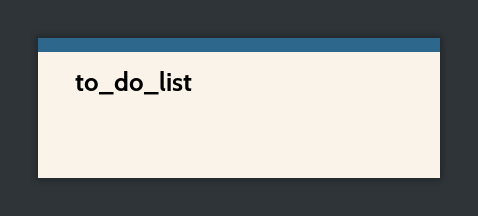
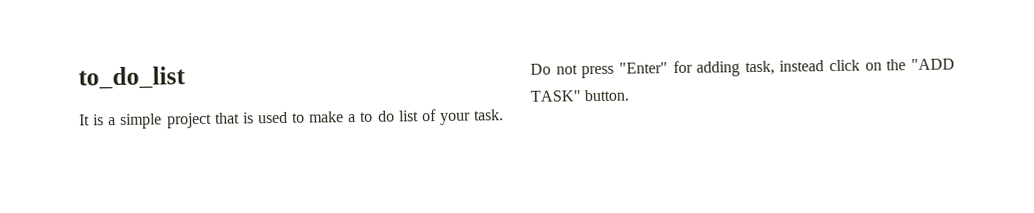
+ It is a simple project that is used to make a to do list of your task. Do not press "Enter" for adding task, instead click on the "ADD TASK" button.

